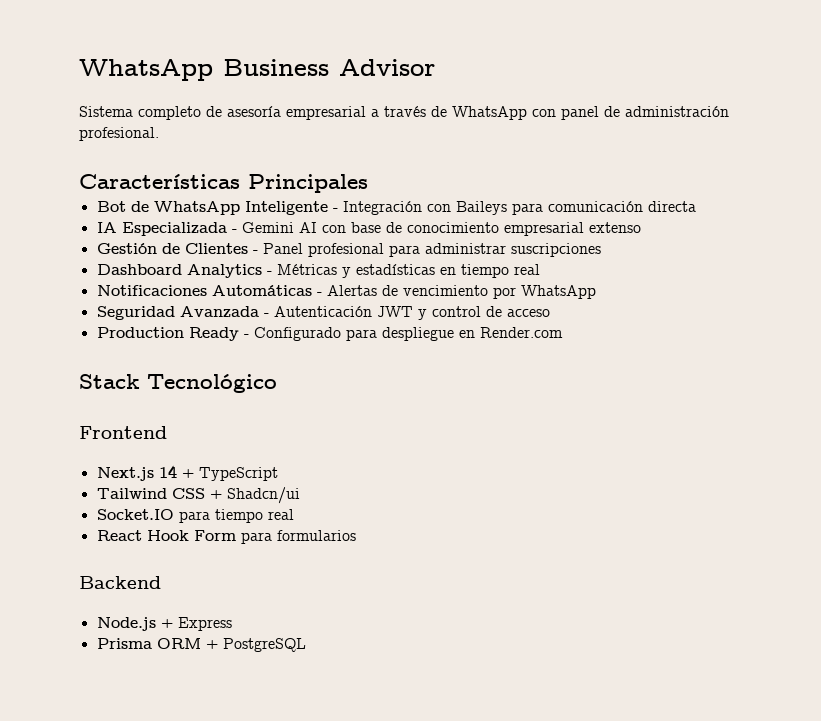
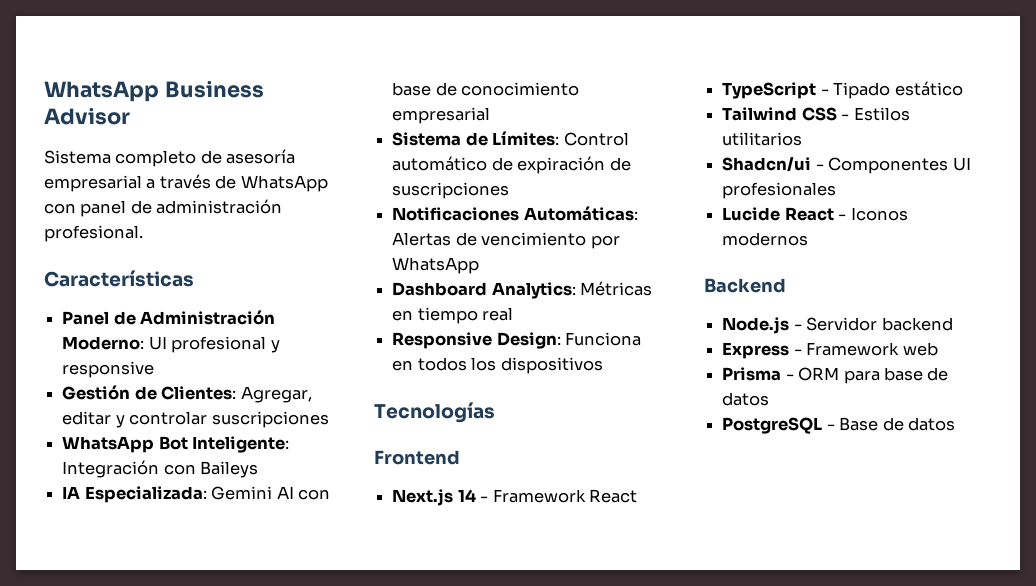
- Características Principales
- Bot de WhatsApp Inteligente - Integración con Baileys para comunicación directa
+ Características
+ Panel de Administración Moderno: UI profesional y responsive
+ Gestión de Clientes: Agregar, editar y controlar suscripciones
+ WhatsApp Bot Inteligente: Integración con Baileys
- IA Especializada - Gemini AI con base de conocimiento empresarial extenso
- Gestión de Clientes - Panel profesional para administrar suscripciones
- Dashboard Analytics - Métricas y estadísticas en tiempo real
+ IA Especializada: Gemini AI con base de conocimiento empresarial
+ Sistema de Límites: Control automático de expiración de suscripciones
- Notificaciones Automáticas - Alertas de vencimiento por WhatsApp
+ Notificaciones Automáticas: Alertas de vencimiento por WhatsApp
- Seguridad Avanzada - Autenticación JWT y control de acceso
- Production Ready - Configurado para despliegue en Render.com
- Stack Tecnológico
+ Dashboard Analytics: Métricas en tiempo real
+ Responsive Design: Funciona en todos los dispositivos
+ Tecnologías
  Frontend
- Next.js 14 + TypeScript
- Tailwind CSS + Shadcn/ui
- Socket.IO para tiempo real
- React Hook Form para formularios
+ Next.js 14 - Framework React
+ TypeScript - Tipado estático
+ Tailwind CSS - Estilos utilitarios
+ Shadcn/ui - Componentes UI profesionales
+ Lucide React - Iconos modernos
  Backend
- Node.js + Express
- Prisma ORM + PostgreSQL
+ Node.js - Servidor backend
+ Express - Framework web
+ Prisma - ORM para base de datos
+ PostgreSQL - Base de datos

